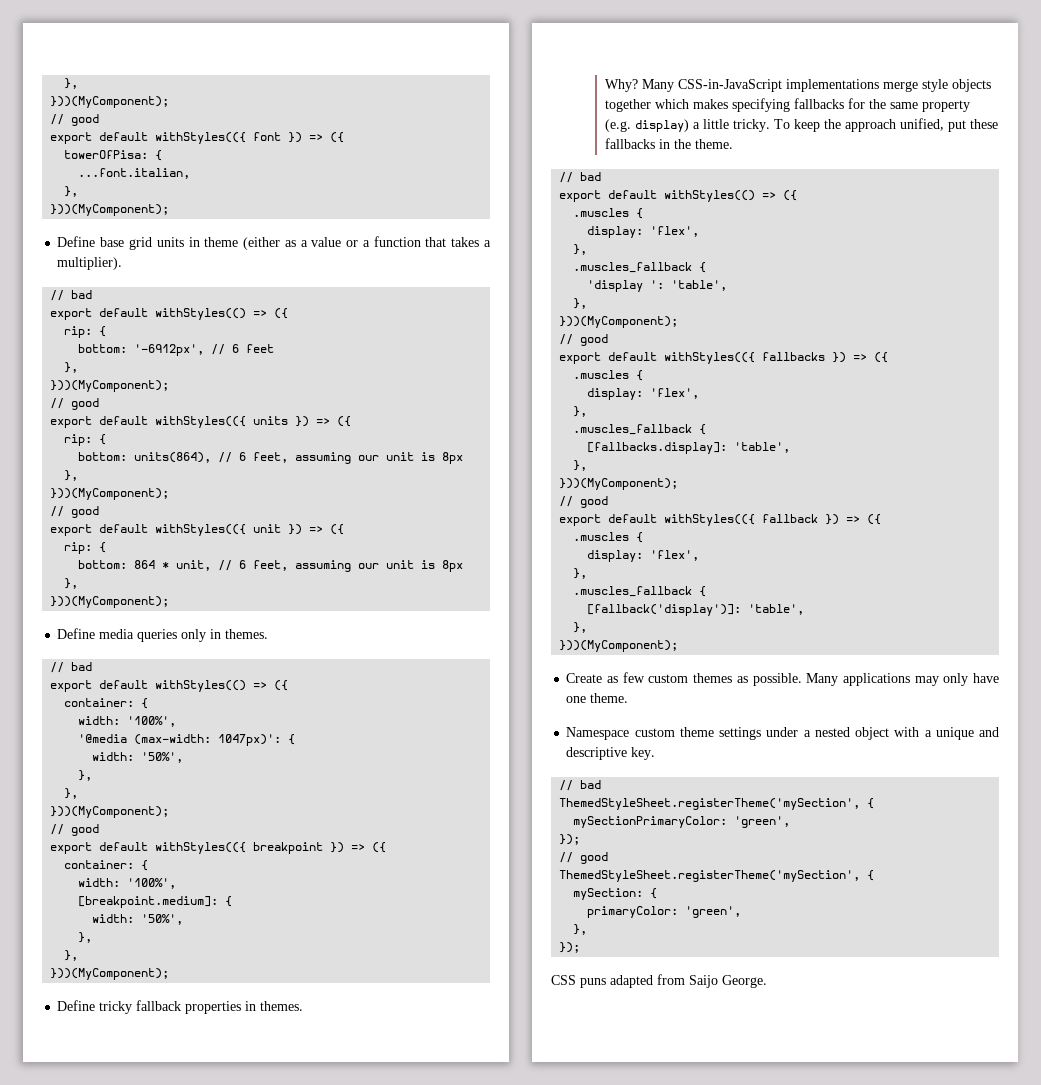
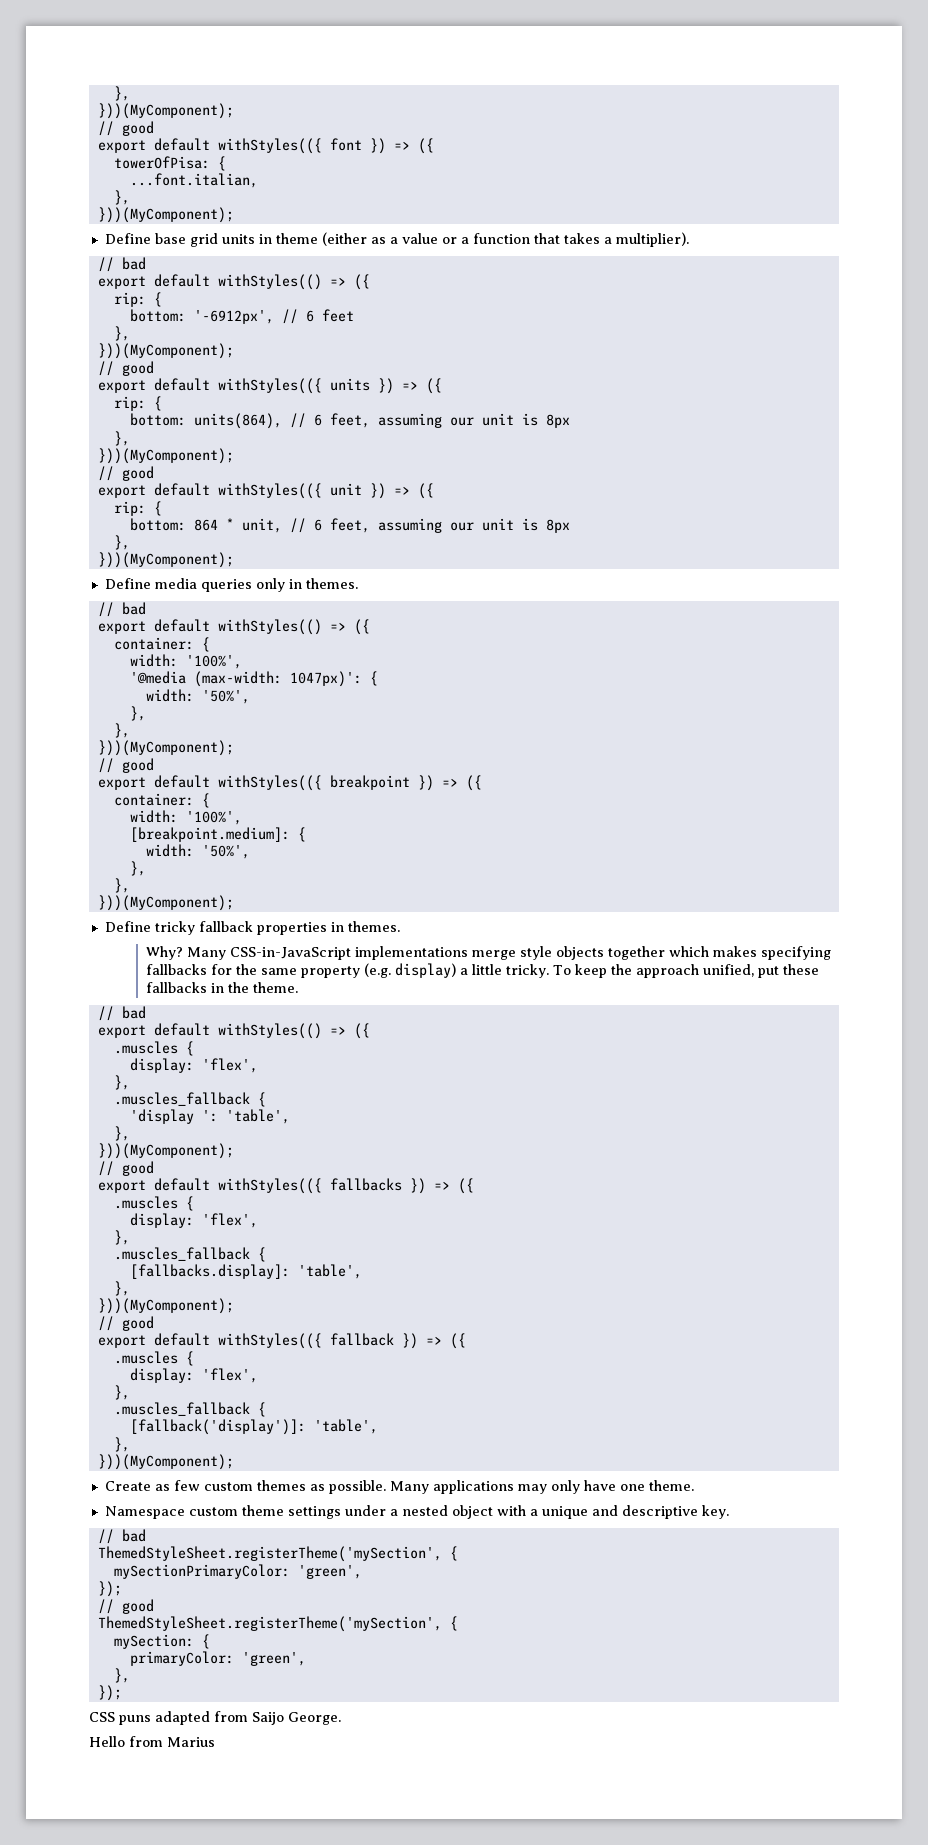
+ Hello from Marius

